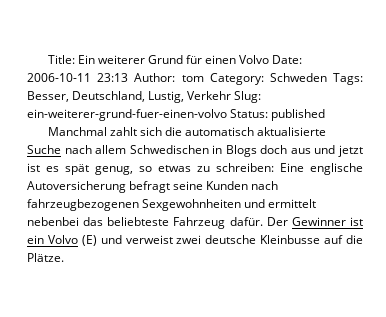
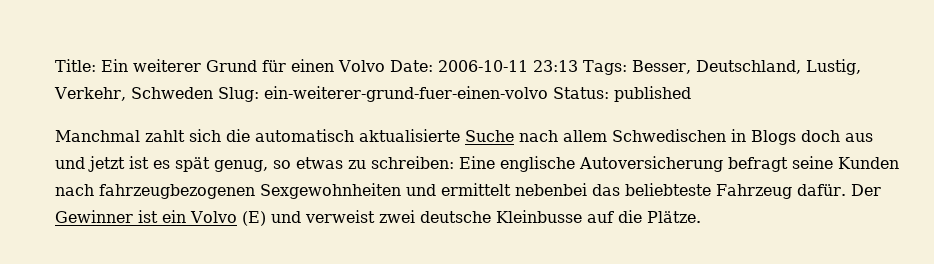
- Title: Ein weiterer Grund für einen Volvo Date: 2006-10-11 23:13 Author: tom Category: Schweden Tags: Besser, Deutschland, Lustig, Verkehr Slug: ein-weiterer-grund-fuer-einen-volvo Status: published
+ Title: Ein weiterer Grund für einen Volvo Date: 2006-10-11 23:13 Tags: Besser, Deutschland, Lustig, Verkehr, Schweden Slug: ein-weiterer-grund-fuer-einen-volvo Status: published

